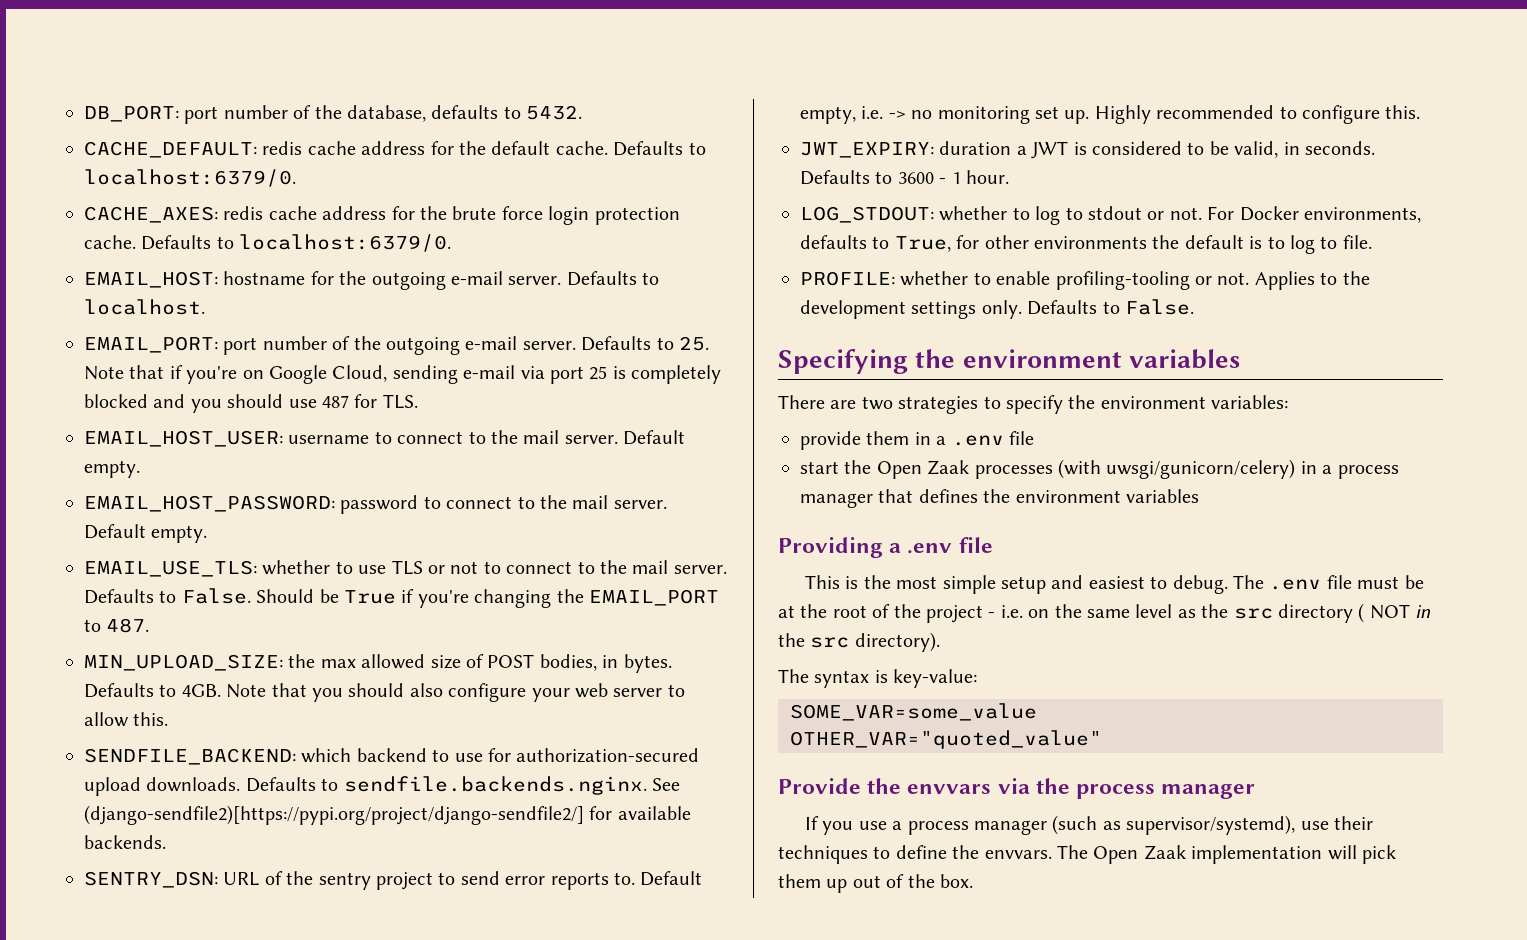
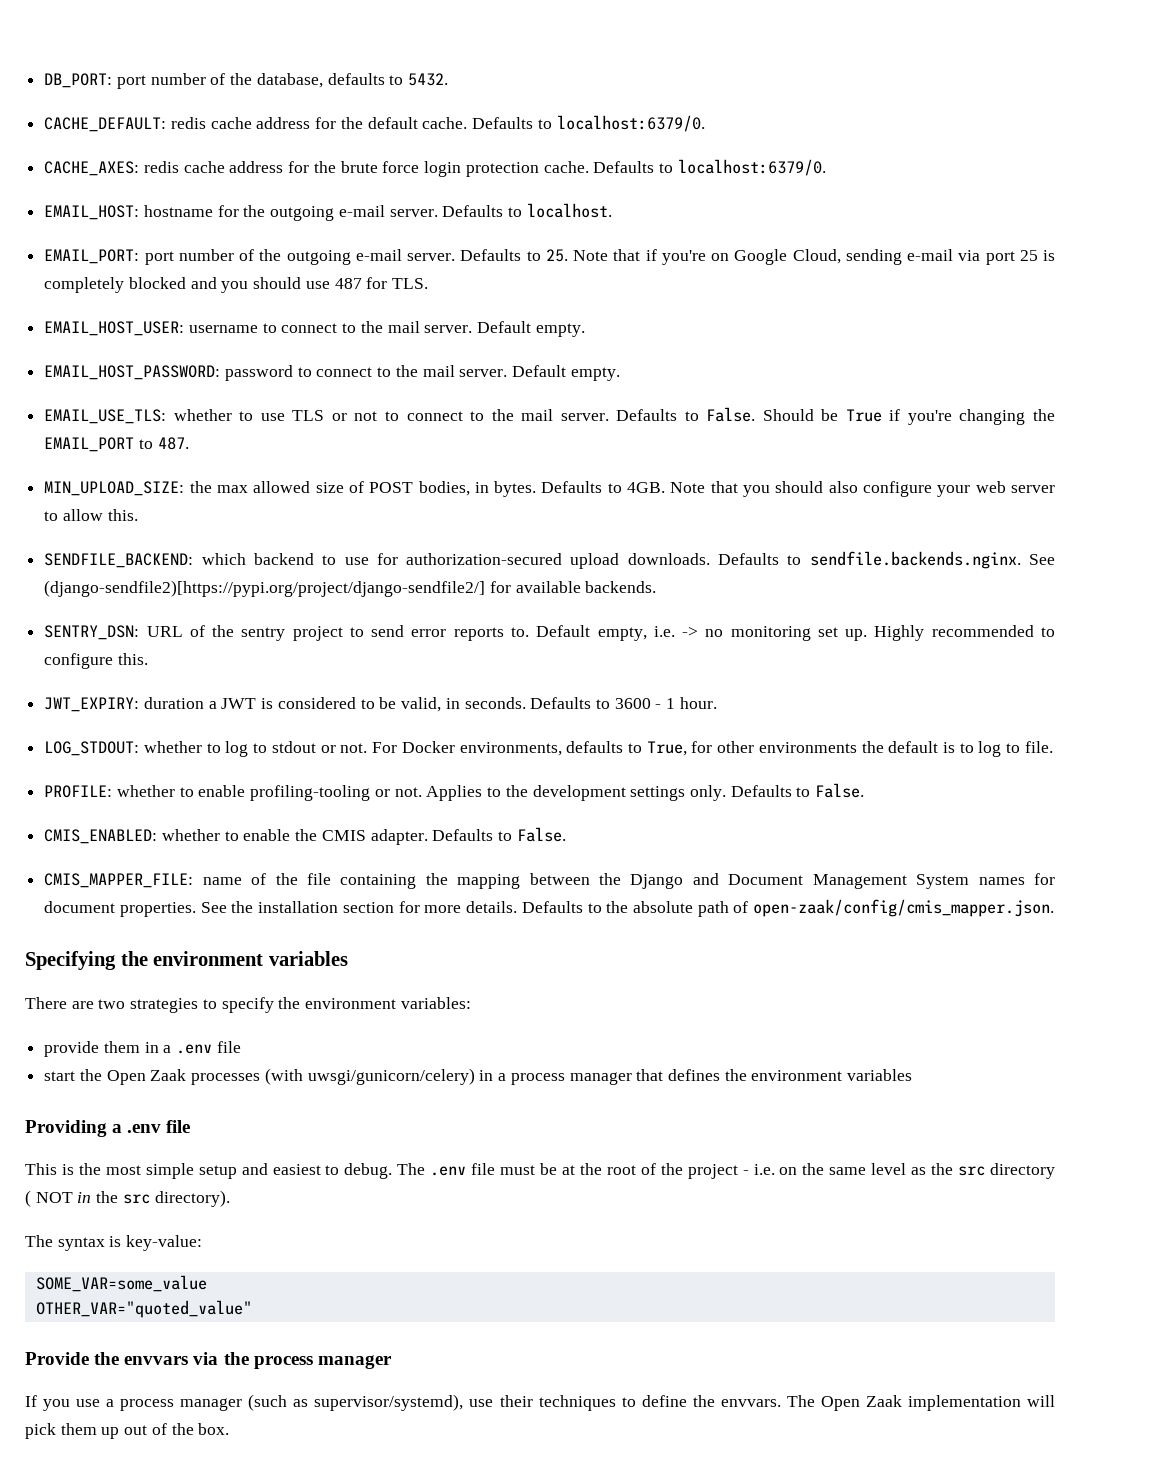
+ CMIS_ENABLED: whether to enable the CMIS adapter. Defaults to False.
+ CMIS_MAPPER_FILE: name of the file containing the mapping between the Django and Document Management System names for document properties. See the installation section for more details. Defaults to the absolute path of open-zaak/config/cmis_mapper.json.

